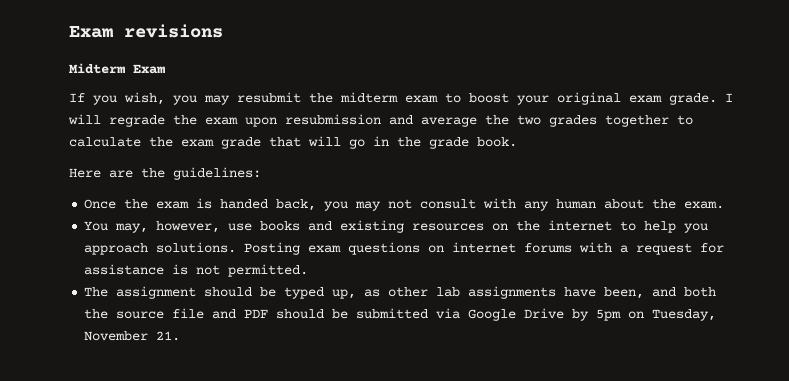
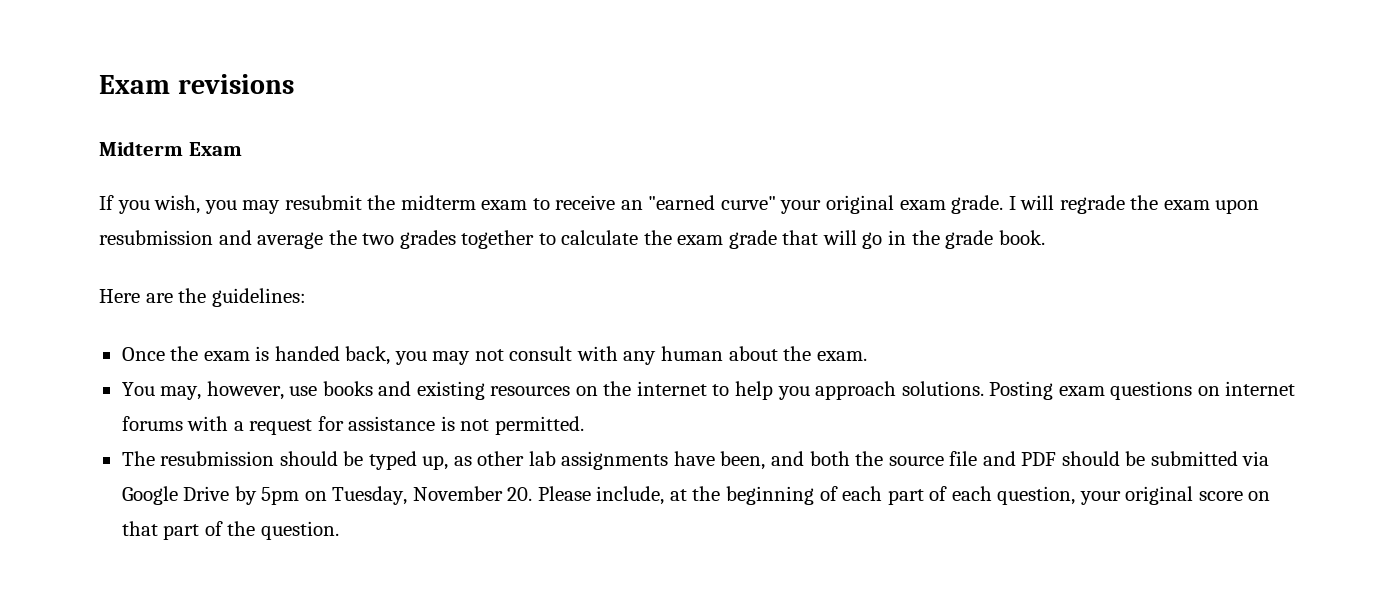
- If you wish, you may resubmit the midterm exam to boost your original exam grade.
+ If you wish, you may resubmit the midterm exam to receive an "earned curve" your original exam grade.
- The assignment should be typed up, as other lab assignments have been, and both the source file and PDF should be submitted via Google Drive by 5pm on Tuesday, November 21.
+ The resubmission should be typed up, as other lab assignments have been, and both the source file and PDF should be submitted via Google Drive by 5pm on Tuesday, November 20. Please include, at the beginning of each part of each question, your original score on that part of the question.

